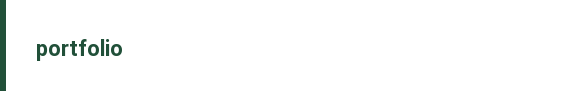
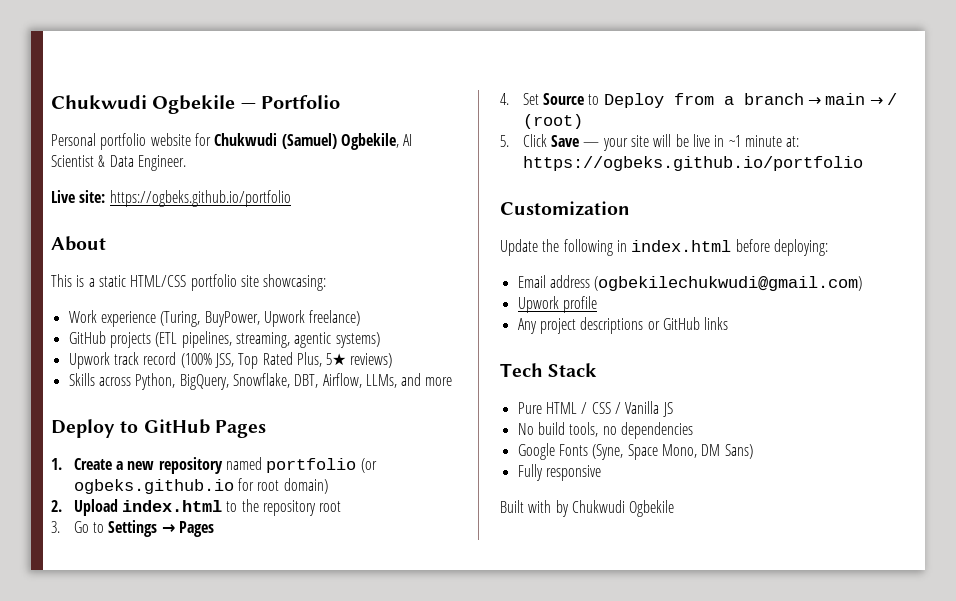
- portfolio
+ Chukwudi Ogbekile — Portfolio
+ Personal portfolio website for Chukwudi (Samuel) Ogbekile, AI Scientist & Data Engineer.
+ Live site: https://ogbeks.github.io/portfolio
+ About
+ This is a static HTML/CSS portfolio site showcasing:
+ Work experience (Turing, BuyPower, Upwork freelance)
+ GitHub projects (ETL pipelines, streaming, agentic systems)
+ Upwork track record (100% JSS, Top Rated Plus, 5★ reviews)
+ Skills across Python, BigQuery, Snowflake, DBT, Airflow, LLMs, and more
+ Deploy to GitHub Pages
+ 1. Create a new repository named portfolio (or ogbeks.github.io for root domain)
+ 2. Upload index.html to the repository root
+ 3. Go to Settings → Pages
+ 4. Set Source to Deploy from a branch → main → / (root)
+ 5. Click Save — your site will be live in ~1 minute at: https://ogbeks.github.io/portfolio
+ Customization
+ Update the following in index.html before deploying:
+ Email address (ogbekilechukwudi@gmail.com)
+ Upwork profile
+ Any project descriptions or GitHub links
+ Tech Stack
+ Pure HTML / CSS / Vanilla JS
+ No build tools, no dependencies
+ Google Fonts (Syne, Space Mono, DM Sans)
+ Fully responsive
+ Built with by Chukwudi Ogbekile

